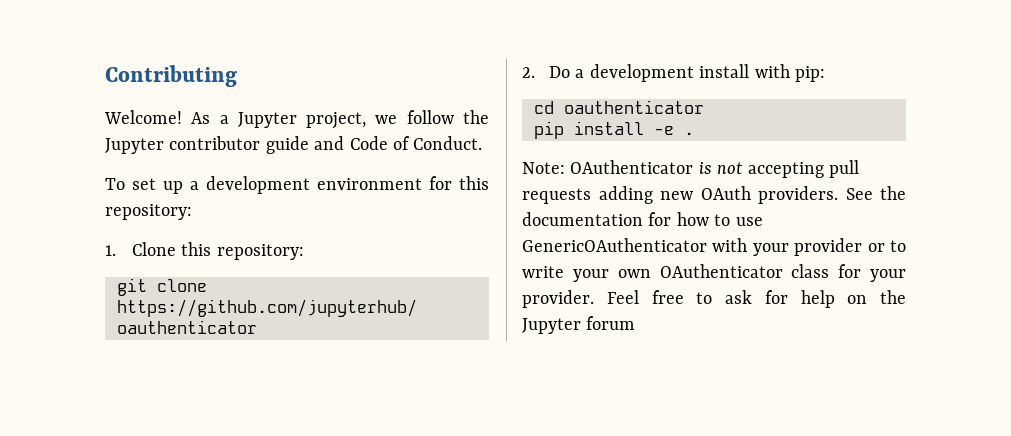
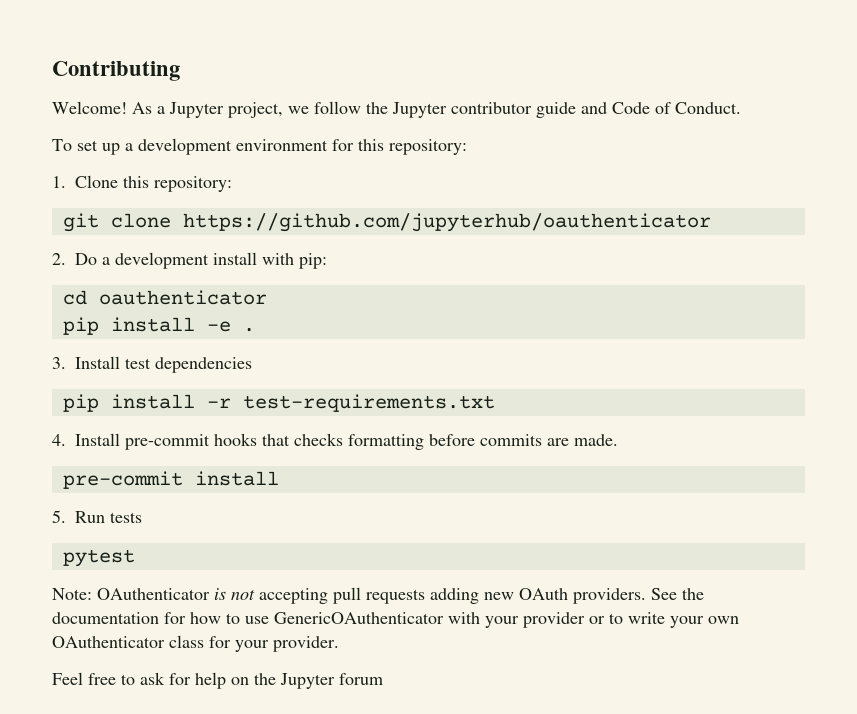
+ 3. Install test dependencies
+ pip install -r test-requirements.txt
+ 4. Install pre-commit hooks that checks formatting before commits are made.
+ pre-commit install
+ 5. Run tests
+ pytest
- See the documentation for how to use GenericOAuthenticator with your provider or to write your own OAuthenticator class for your provider. Feel free to ask for help on the Jupyter forum
+ See the documentation for how to use GenericOAuthenticator with your provider or to write your own OAuthenticator class for your provider.
+ Feel free to ask for help on the Jupyter forum

